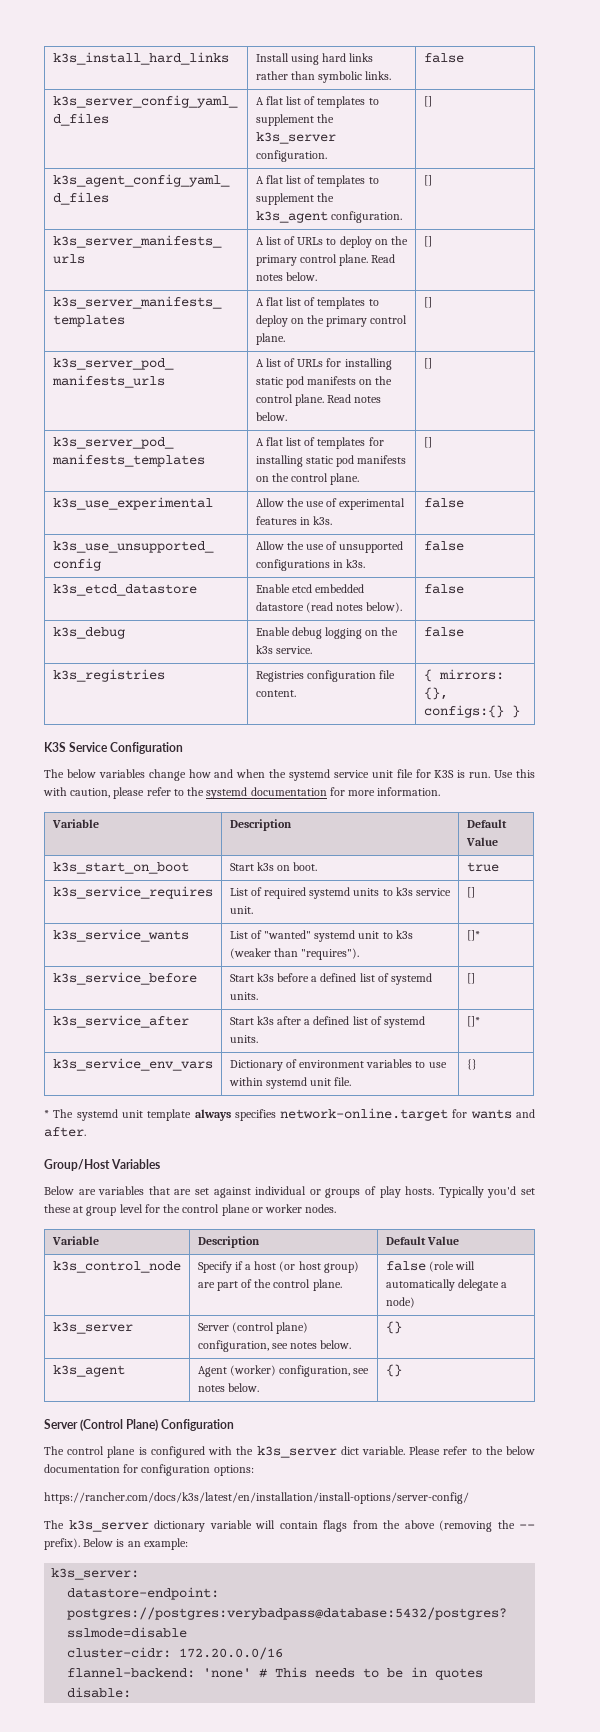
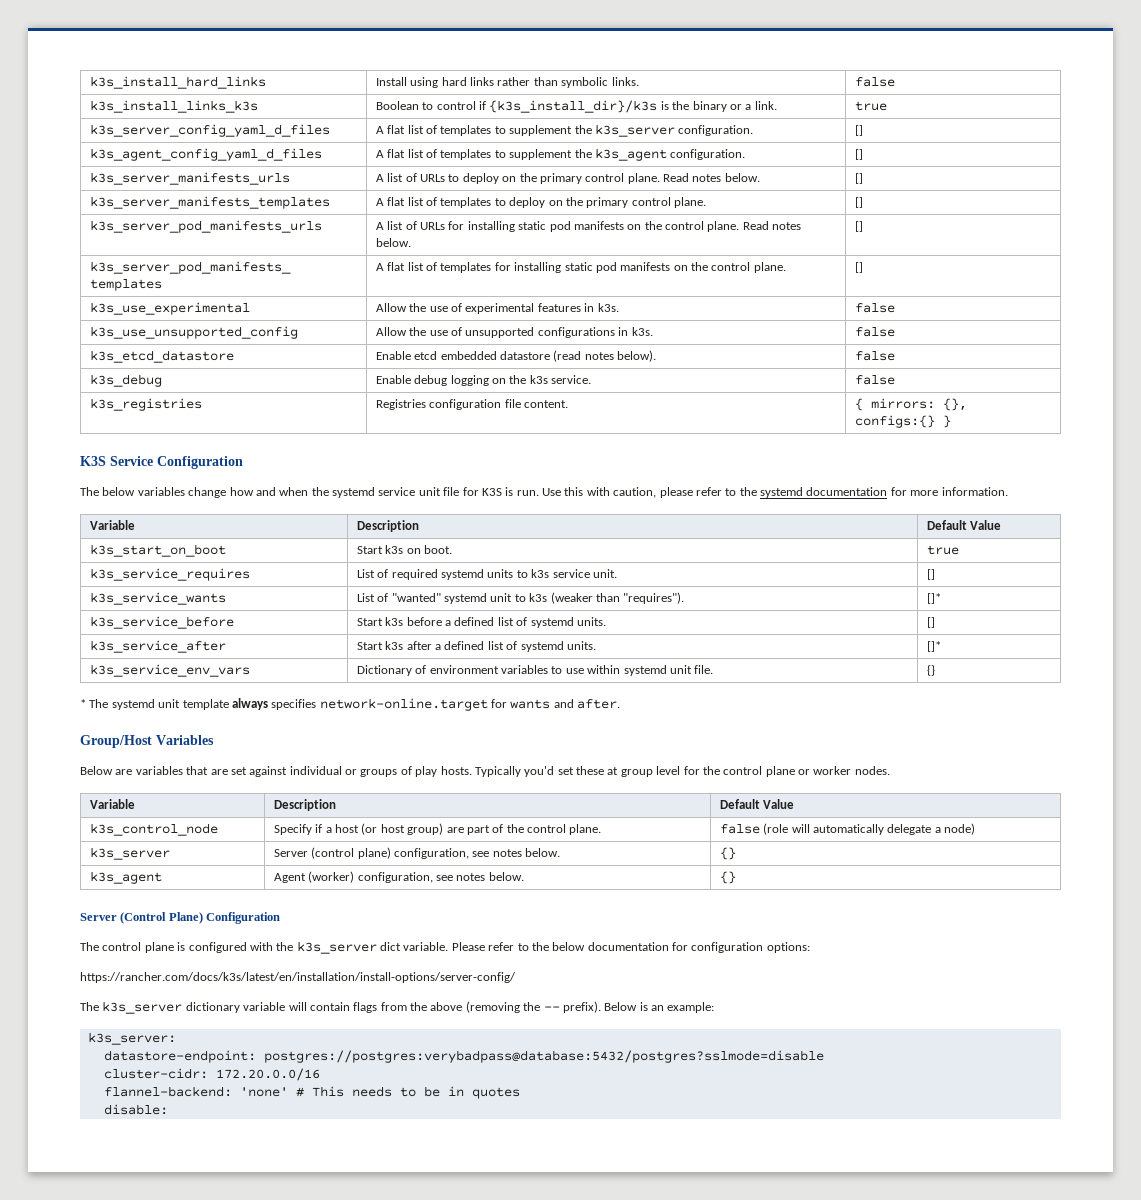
+ k3s_install_links_k3s | Boolean to control if {k3s_install_dir}/k3s is the binary or a link. | true

